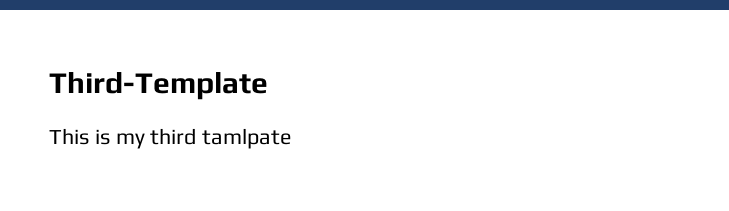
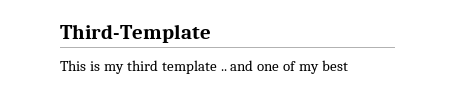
- This is my third tamlpate
+ This is my third template .. and one of my best

